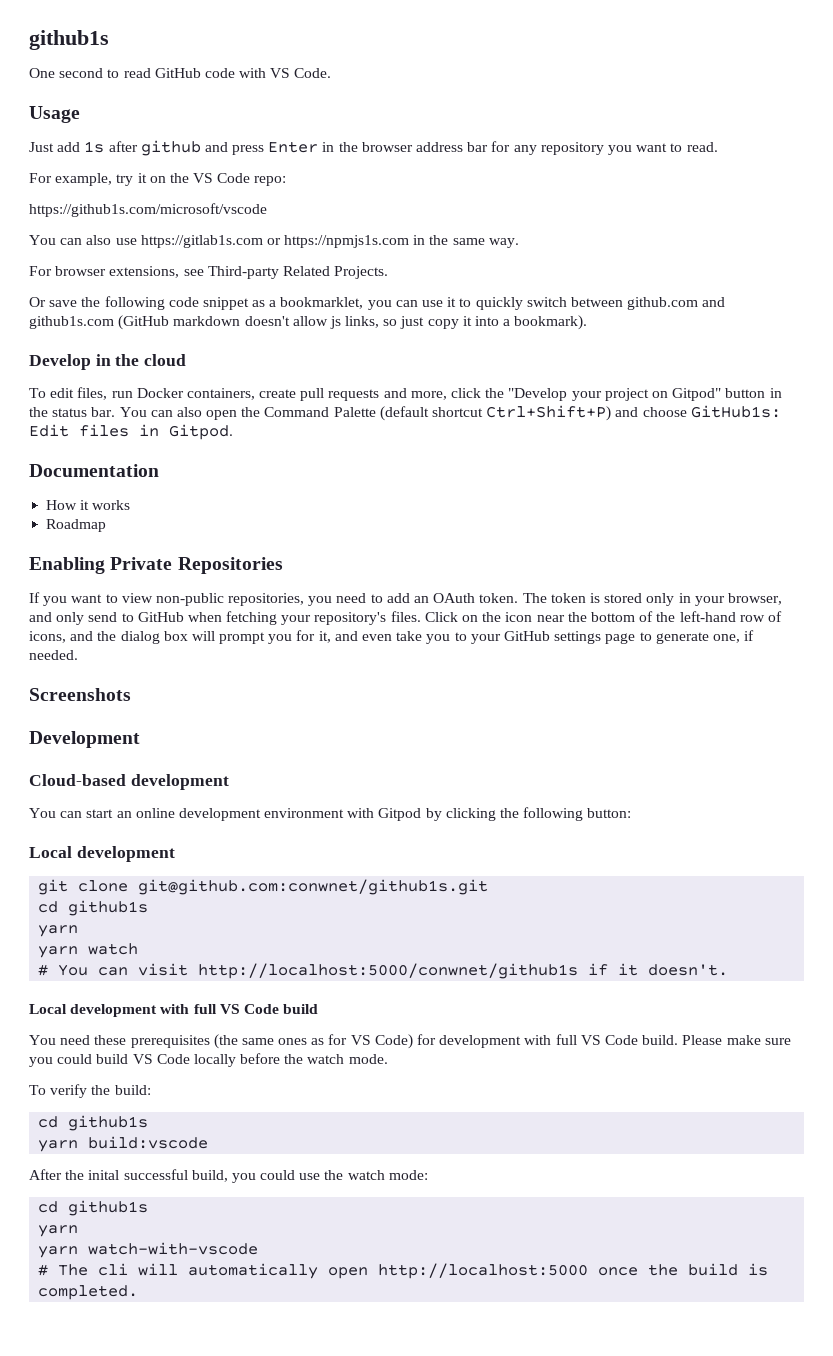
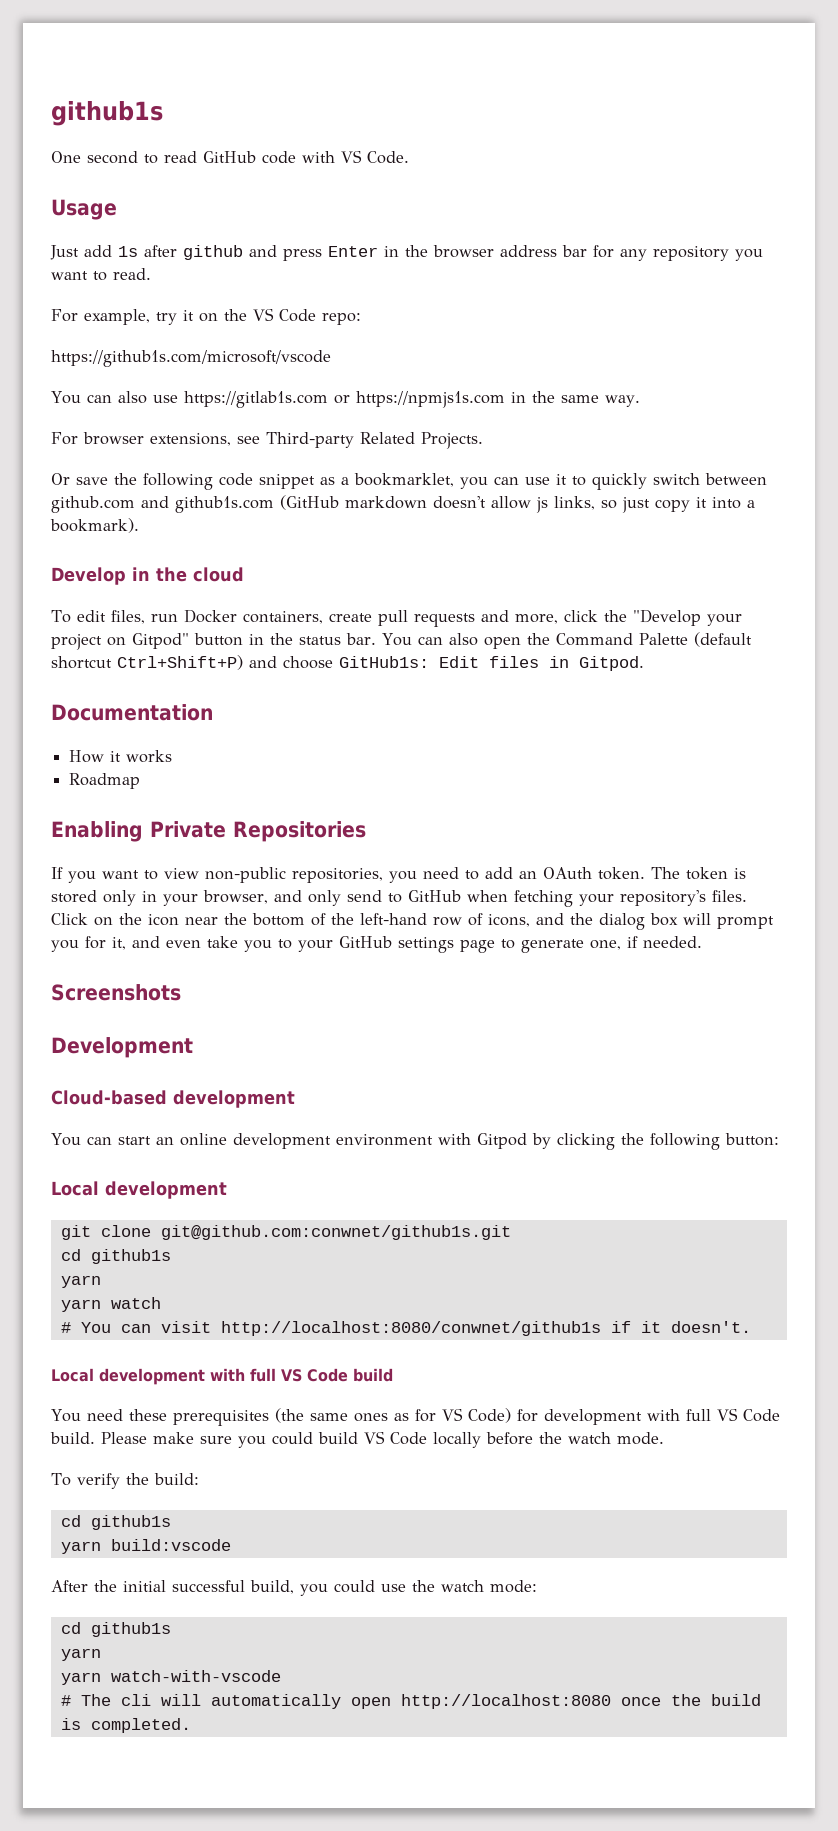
- # You can visit http://localhost:5000/conwnet/github1s if it doesn't.
+ # You can visit http://localhost:8080/conwnet/github1s if it doesn't.
- After the inital successful build, you could use the watch mode:
+ After the initial successful build, you could use the watch mode:
- # The cli will automatically open http://localhost:5000 once the build is completed.
+ # The cli will automatically open http://localhost:8080 once the build is completed.

